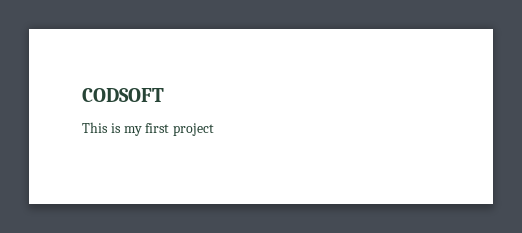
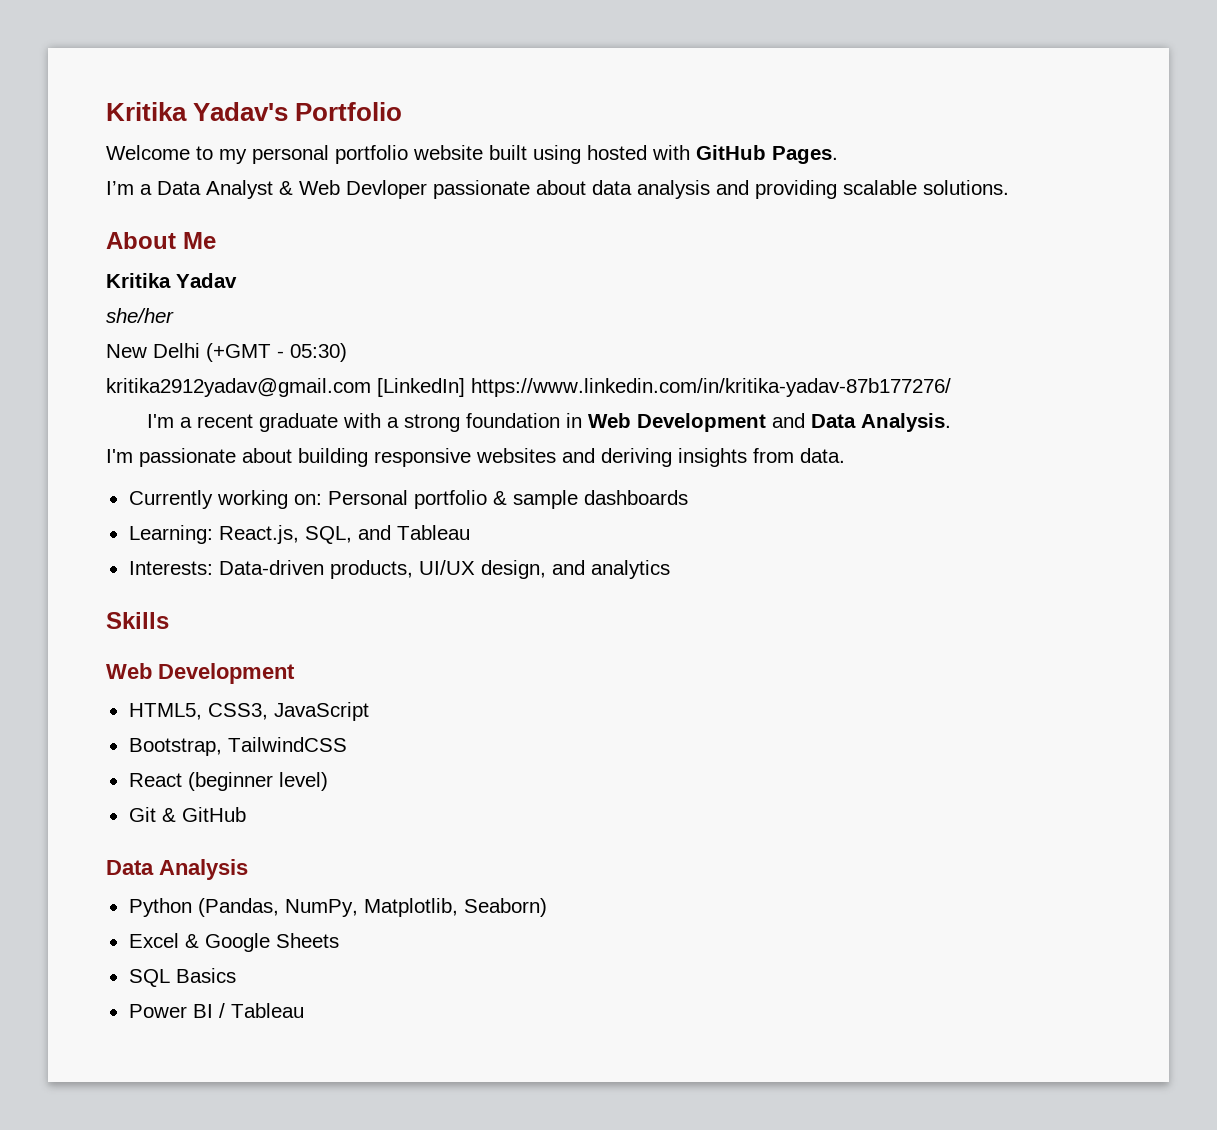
- CODSOFT
- This is my first project
+ Kritika Yadav's Portfolio
+ Welcome to my personal portfolio website built using hosted with GitHub Pages.
+ I’m a Data Analyst & Web Devloper passionate about data analysis and providing scalable solutions.
+ About Me
+ Kritika Yadav
+ she/her
+ New Delhi (+GMT - 05:30)
+ kritika2912yadav@gmail.com [LinkedIn] https://www.linkedin.com/in/kritika-yadav-87b177276/
+ I'm a recent graduate with a strong foundation in Web Development and Data Analysis.
+ I'm passionate about building responsive websites and deriving insights from data.
+ Currently working on: Personal portfolio & sample dashboards
+ Learning: React.js, SQL, and Tableau
+ Interests: Data-driven products, UI/UX design, and analytics
+ Skills
+ Web Development
+ HTML5, CSS3, JavaScript
+ Bootstrap, TailwindCSS
+ React (beginner level)
+ Git & GitHub
+ Data Analysis
+ Python (Pandas, NumPy, Matplotlib, Seaborn)
+ Excel & Google Sheets
+ SQL Basics
+ Power BI / Tableau

